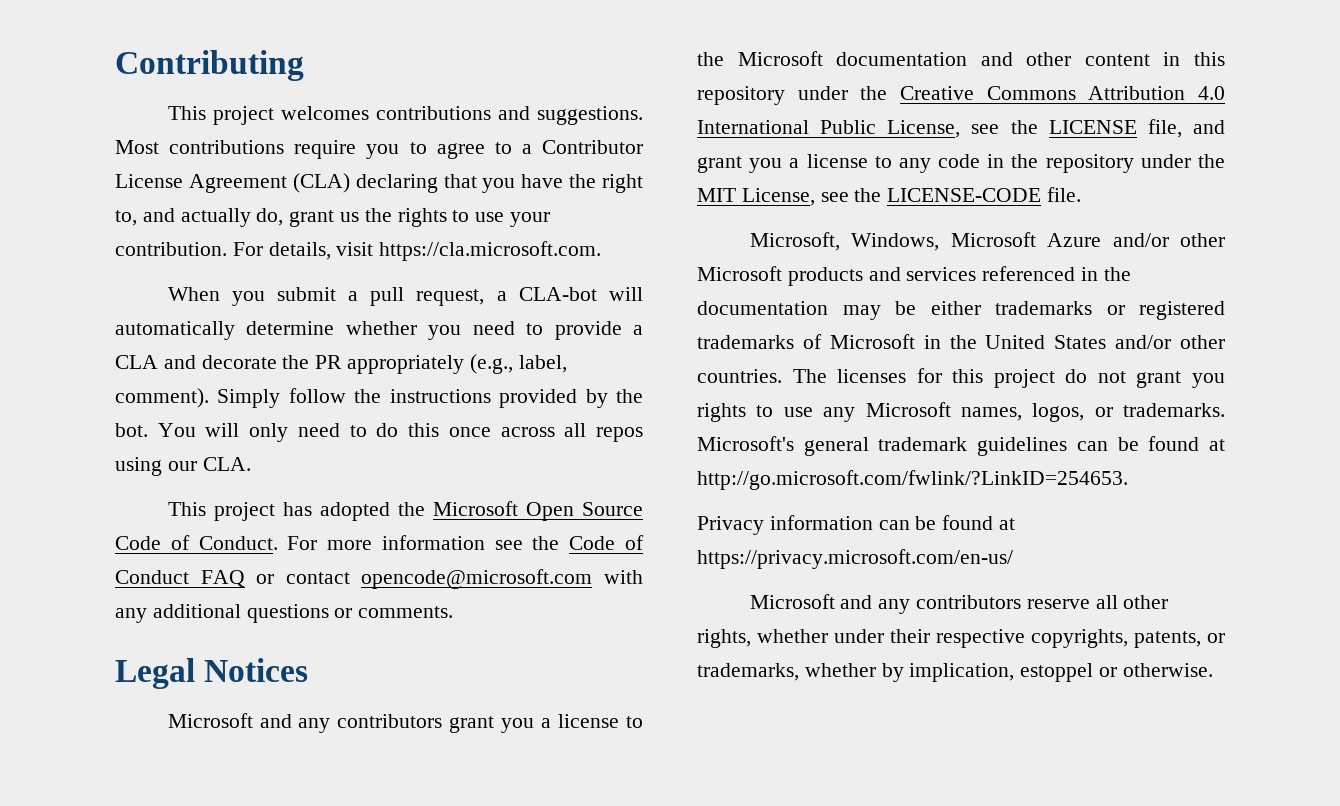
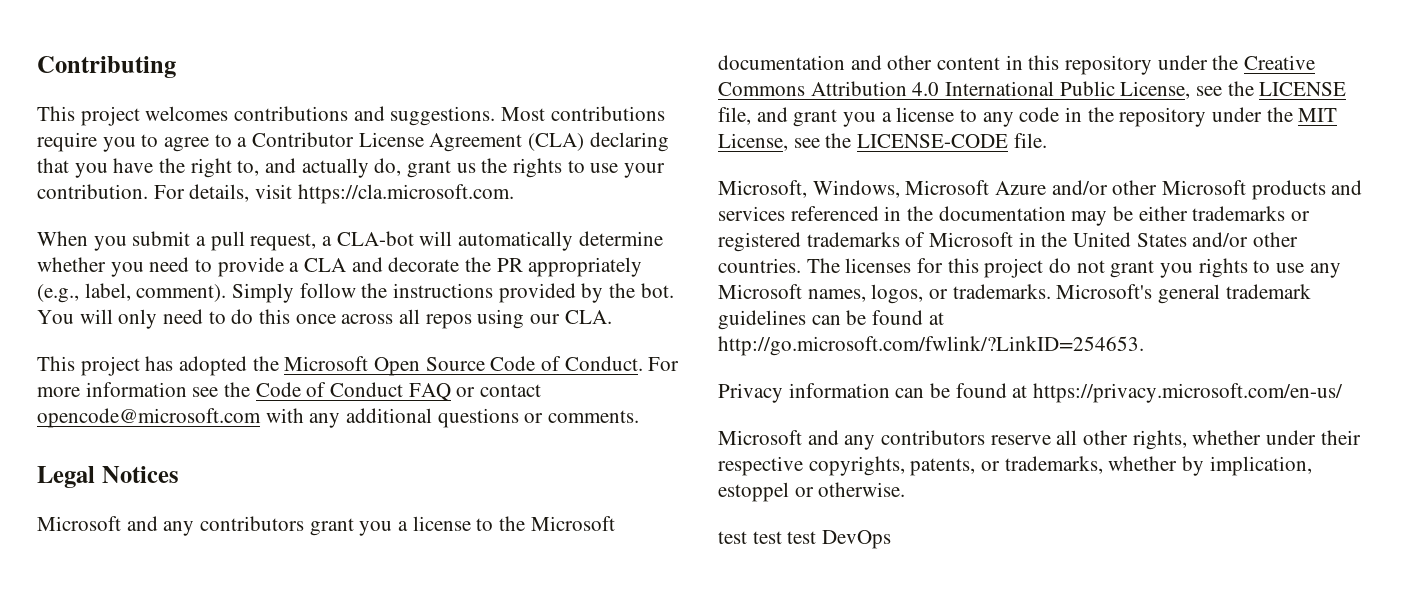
+ test test test DevOps

